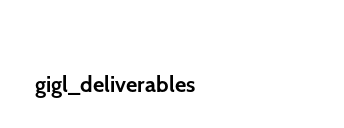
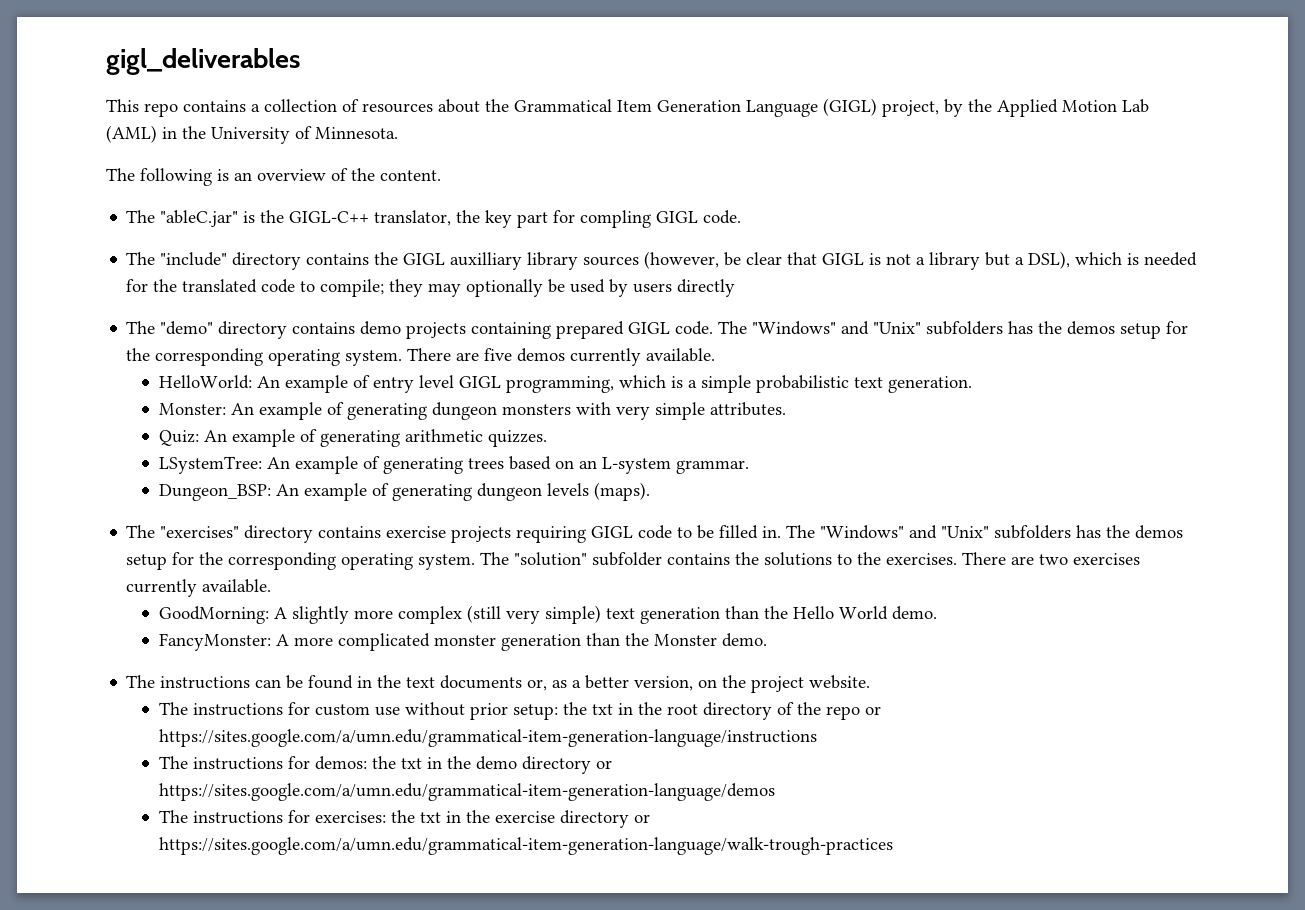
+ This repo contains a collection of resources about the Grammatical Item Generation Language (GIGL) project, by the Applied Motion Lab (AML) in the University of Minnesota.
+ The following is an overview of the content.
+ The "ableC.jar" is the GIGL-C++ translator, the key part for compling GIGL code.
+ The "include" directory contains the GIGL auxilliary library sources (however, be clear that GIGL is not a library but a DSL), which is needed for the translated code to compile; they may optionally be used by users directly
+ The "demo" directory contains demo projects containing prepared GIGL code. The "Windows" and "Unix" subfolders has the demos setup for the corresponding operating system. There are five demos currently available.
+ HelloWorld: An example of entry level GIGL programming, which is a simple probabilistic text generation.
+ Monster: An example of generating dungeon monsters with very simple attributes.
+ Quiz: An example of generating arithmetic quizzes.
+ LSystemTree: An example of generating trees based on an L-system grammar.
+ Dungeon_BSP: An example of generating dungeon levels (maps).
+ The "exercises" directory contains exercise projects requiring GIGL code to be filled in. The "Windows" and "Unix" subfolders has the demos setup for the corresponding operating system. The "solution" subfolder contains the solutions to the exercises. There are two exercises currently available.
+ GoodMorning: A slightly more complex (still very simple) text generation than the Hello World demo.
+ FancyMonster: A more complicated monster generation than the Monster demo.
+ The instructions can be found in the text documents or, as a better version, on the project website.
+ The instructions for custom use without prior setup: the txt in the root directory of the repo or https://sites.google.com/a/umn.edu/grammatical-item-generation-language/instructions
+ The instructions for demos: the txt in the demo directory or https://sites.google.com/a/umn.edu/grammatical-item-generation-language/demos
+ The instructions for exercises: the txt in the exercise directory or https://sites.google.com/a/umn.edu/grammatical-item-generation-language/walk-trough-practices

